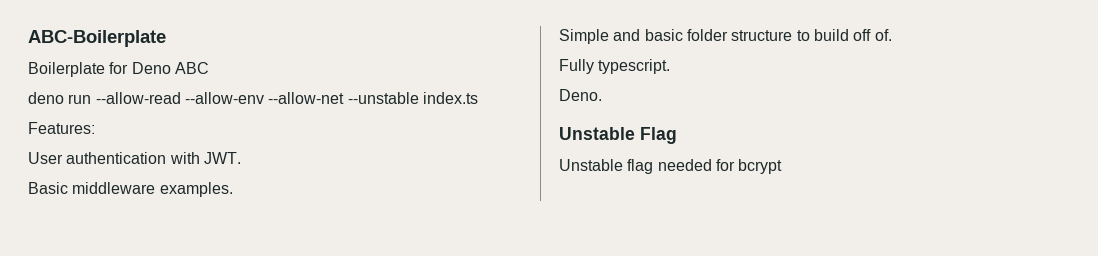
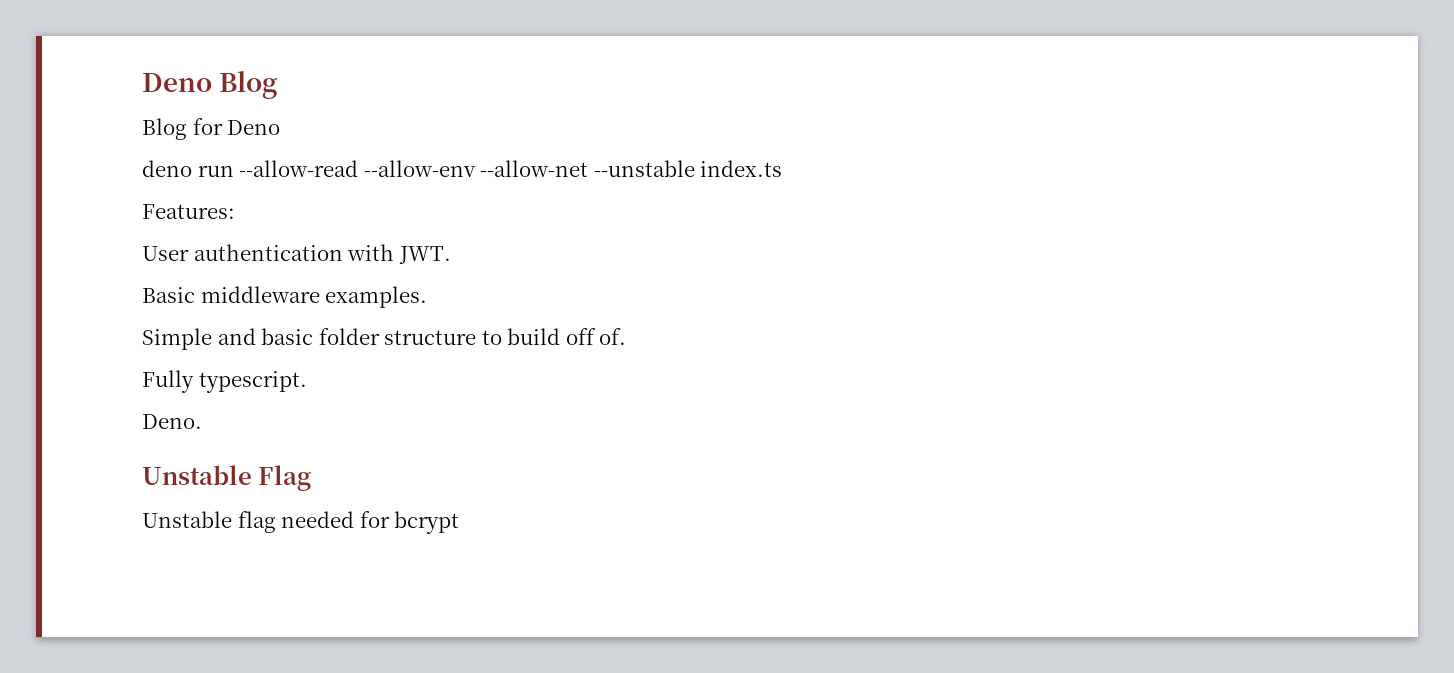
- ABC-Boilerplate
- Boilerplate for Deno ABC
+ Deno Blog
+ Blog for Deno

